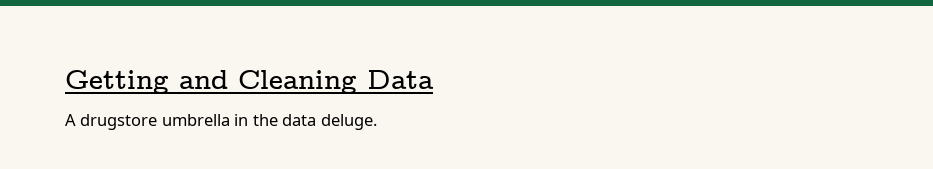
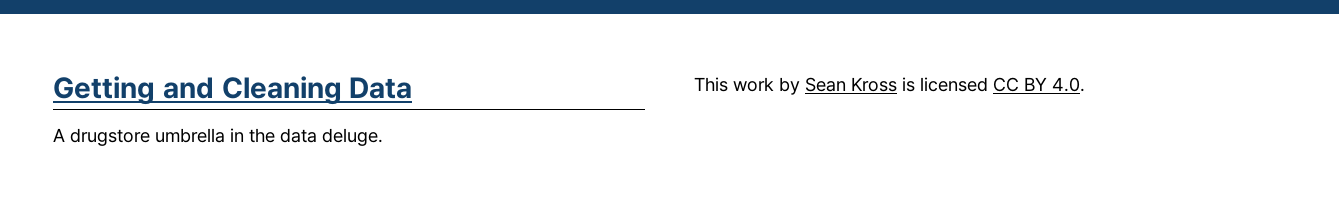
+ This work by Sean Kross is licensed CC BY 4.0.

